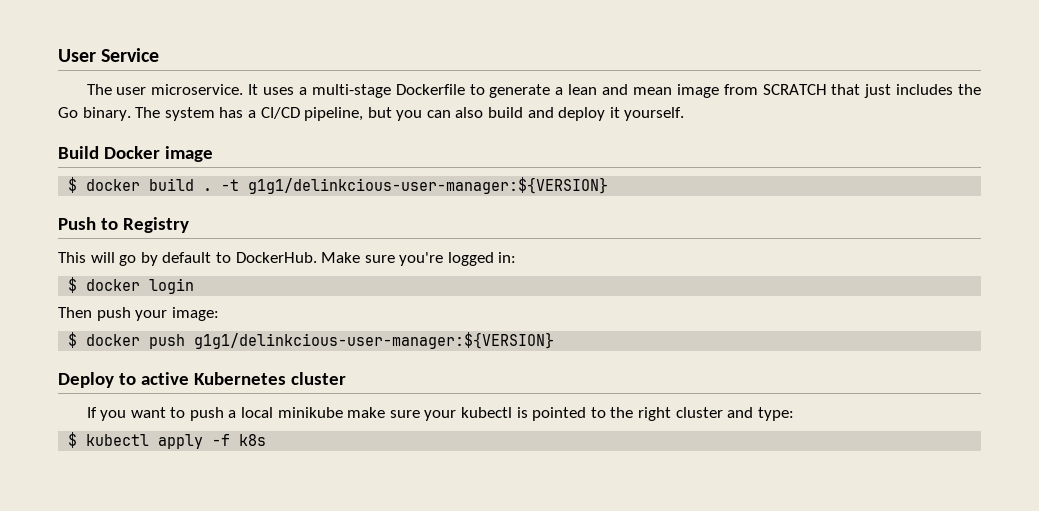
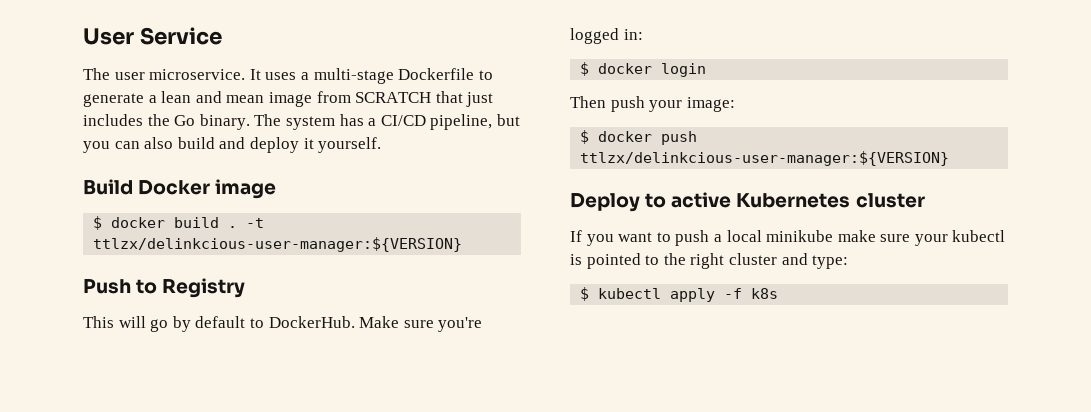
- -t g1g1/delinkcious-user-manager:${VERSION}
+ -t ttlzx/delinkcious-user-manager:${VERSION}
- $ docker push g1g1/delinkcious-user-manager:${VERSION}
+ $ docker push ttlzx/delinkcious-user-manager:${VERSION}

